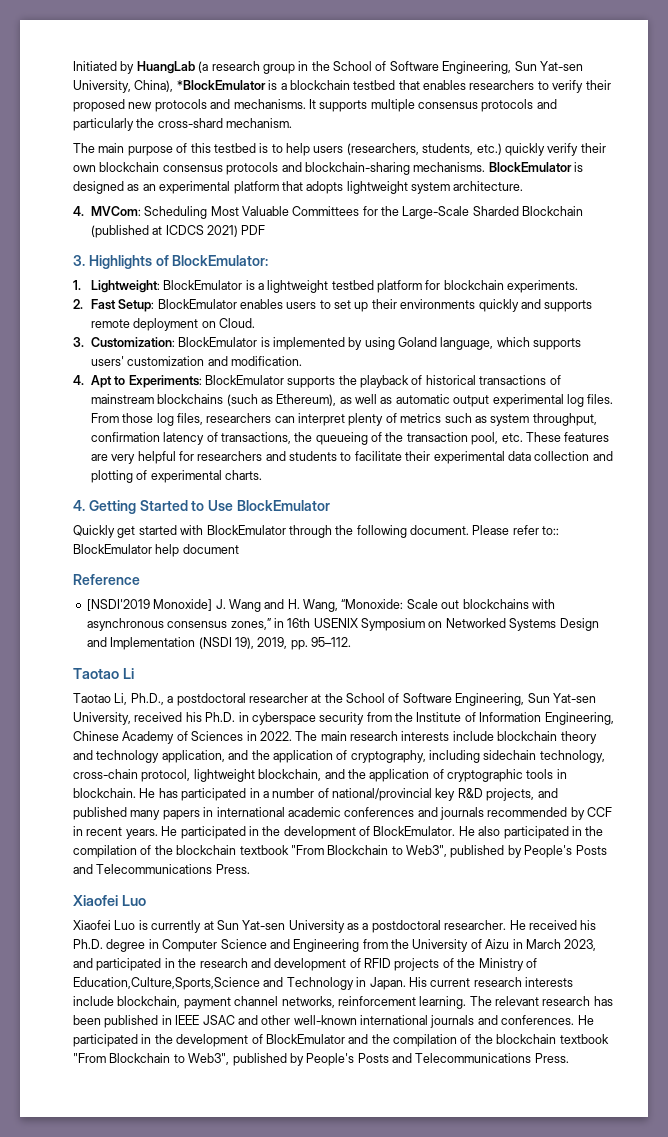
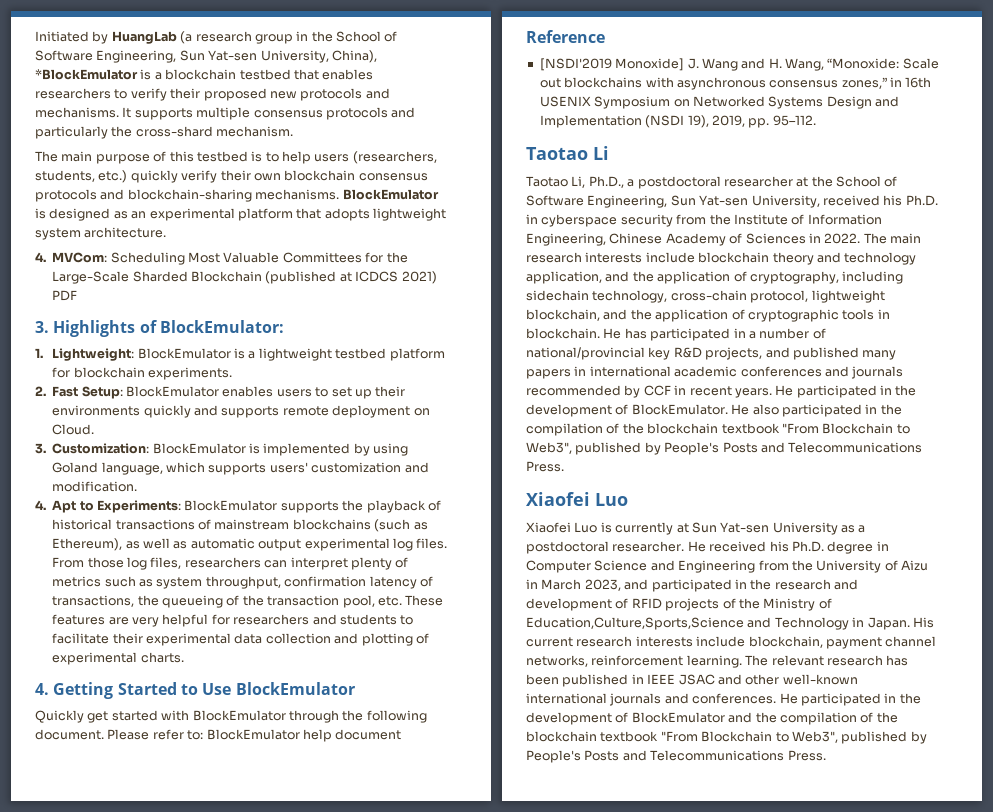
- Please refer to:: BlockEmulator help document
+ Please refer to: BlockEmulator help document

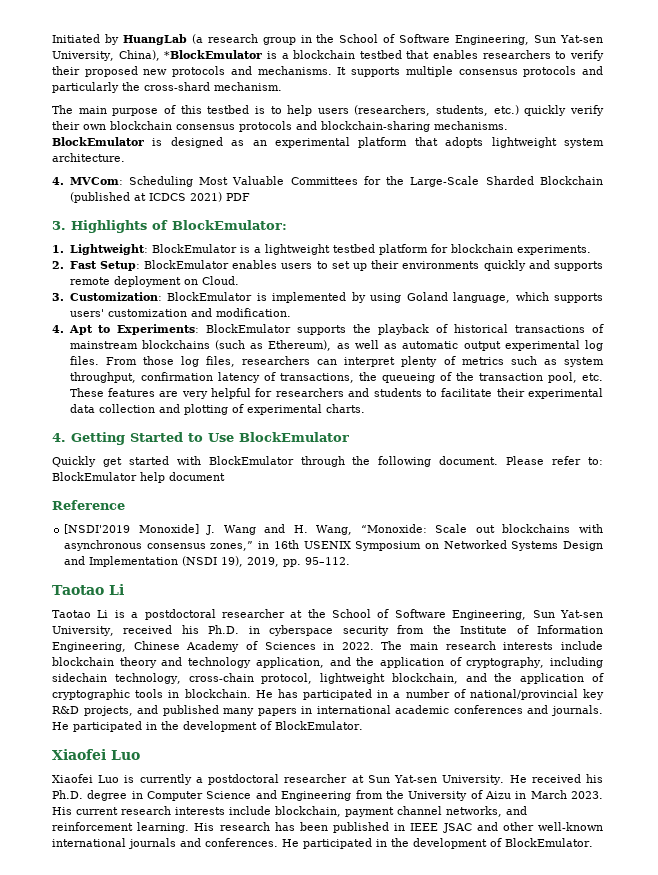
- Taotao Li, Ph.D., a postdoctoral researcher at the School of Software Engineering, Sun Yat-sen University, received his Ph.D. in cyberspace security from the Institute of Information Engineering, Chinese Academy of Sciences in 2022.
+ Taotao Li is a postdoctoral researcher at the School of Software Engineering, Sun Yat-sen University, received his Ph.D. in cyberspace security from the Institute of Information Engineering, Chinese Academy of Sciences in 2022.
- He has participated in a number of national/provincial key R&D projects, and published many papers in international academic conferences and journals recommended by CCF in recent years. He participated in the development of BlockEmulator. He also participated in the compilation of the blockchain textbook "From Blockchain to Web3", published by People's Posts and Telecommunications Press.
+ He has participated in a number of national/provincial key R&D projects, and published many papers in international academic conferences and journals. He participated in the development of BlockEmulator.
- Xiaofei Luo is currently at Sun Yat-sen University as a postdoctoral researcher.
+ Xiaofei Luo is currently a postdoctoral researcher at Sun Yat-sen University.
- He received his Ph.D. degree in Computer Science and Engineering from the University of Aizu in March 2023, and participated in the research and development of RFID projects of the Ministry of Education,Culture,Sports,Science and Technology in Japan.
+ He received his Ph.D. degree in Computer Science and Engineering from the University of Aizu in March 2023.
- His current research interests include blockchain, payment channel networks, reinforcement learning.
+ His current research interests include blockchain, payment channel networks, and reinforcement learning.
- The relevant research has been published in IEEE JSAC and other well-known international journals and conferences. He participated in the development of BlockEmulator and the compilation of the blockchain textbook "From Blockchain to Web3", published by People's Posts and Telecommunications Press.
+ His research has been published in IEEE JSAC and other well-known international journals and conferences. He participated in the development of BlockEmulator.

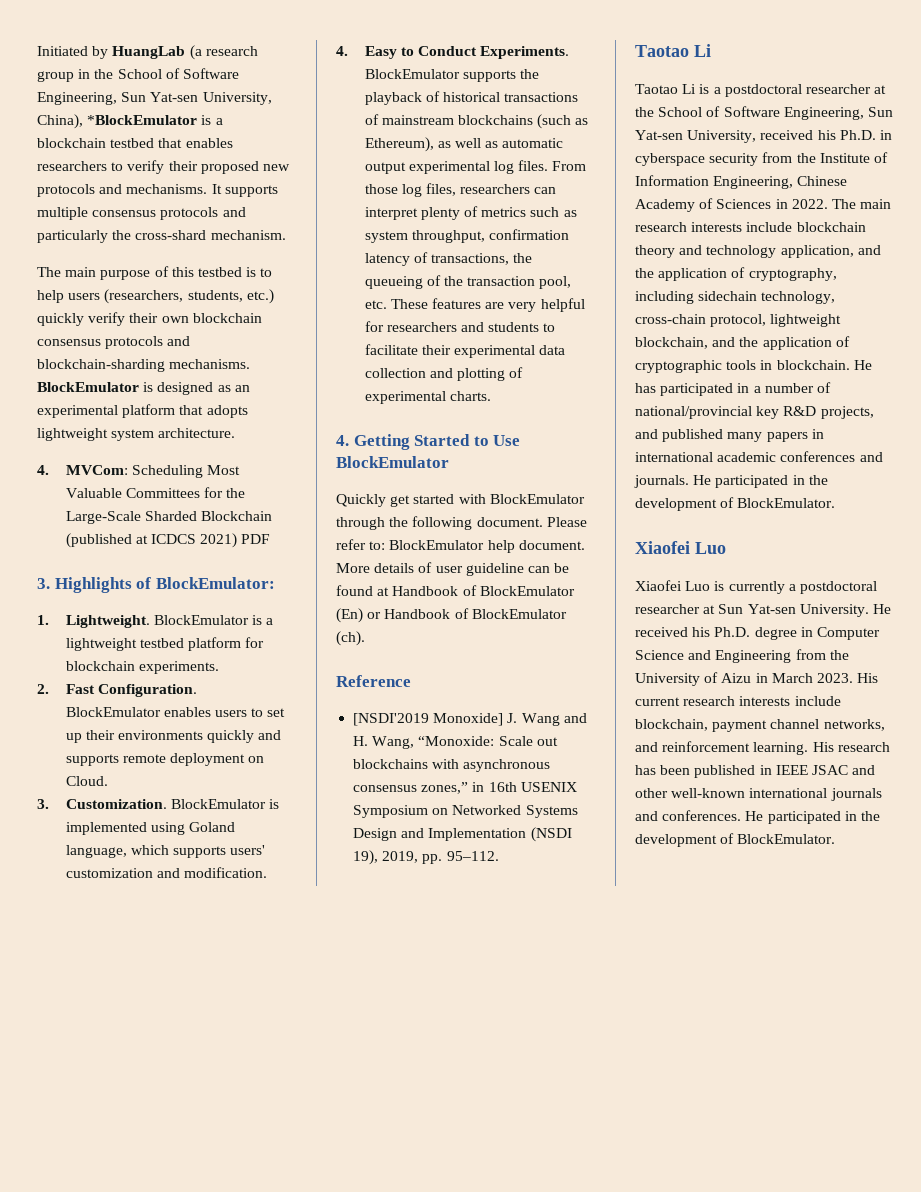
- The main purpose of this testbed is to help users (researchers, students, etc.) quickly verify their own blockchain consensus protocols and blockchain-sharing mechanisms.
+ The main purpose of this testbed is to help users (researchers, students, etc.) quickly verify their own blockchain consensus protocols and blockchain-sharding mechanisms.
- 1. Lightweight: BlockEmulator is a lightweight testbed platform for blockchain experiments.
+ 1. Lightweight. BlockEmulator is a lightweight testbed platform for blockchain experiments.
- 2. Fast Setup: BlockEmulator enables users to set up their environments quickly and supports remote deployment on Cloud.
+ 2. Fast Configuration. BlockEmulator enables users to set up their environments quickly and supports remote deployment on Cloud.
- 3. Customization: BlockEmulator is implemented by using Goland language, which supports users' customization and modification.
+ 3. Customization. BlockEmulator is implemented using Goland language, which supports users' customization and modification.
- 4. Apt to Experiments: BlockEmulator supports the playback of historical transactions of mainstream blockchains (such as Ethereum), as well as automatic output experimental log files.
+ 4. Easy to Conduct Experiments. BlockEmulator supports the playback of historical transactions of mainstream blockchains (such as Ethereum), as well as automatic output experimental log files.
- Please refer to: BlockEmulator help document
+ Please refer to: BlockEmulator help document. More details of user guideline can be found at Handbook of BlockEmulator (En) or Handbook of BlockEmulator (ch).

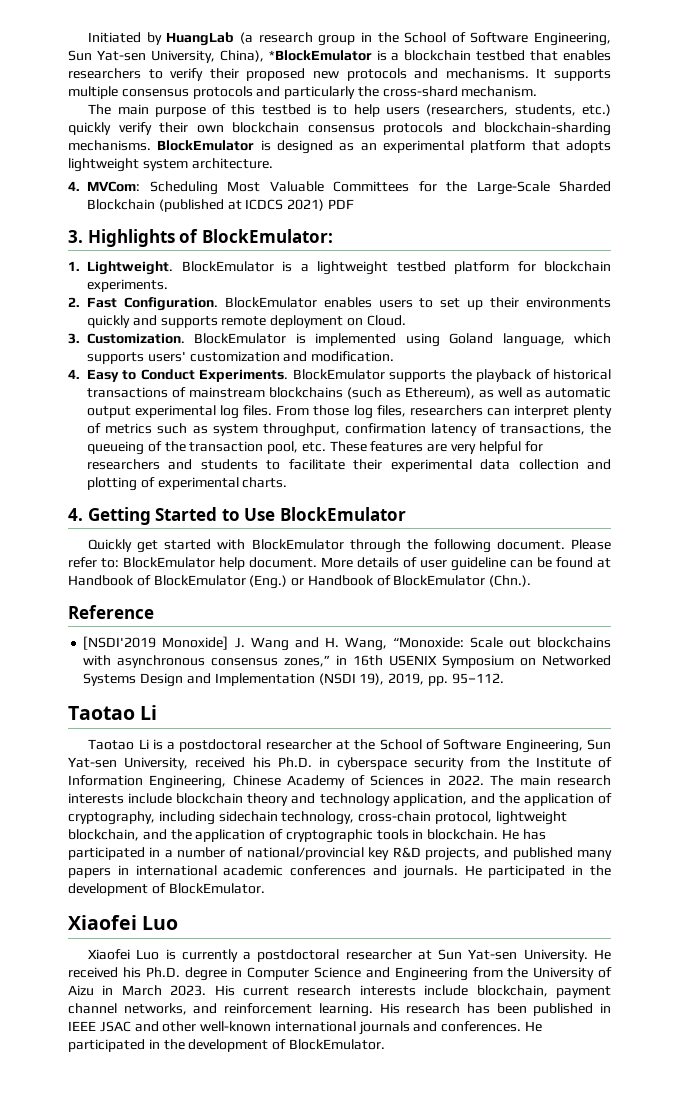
- More details of user guideline can be found at Handbook of BlockEmulator (En) or Handbook of BlockEmulator (ch).
+ More details of user guideline can be found at Handbook of BlockEmulator (Eng.) or Handbook of BlockEmulator (Chn.).

